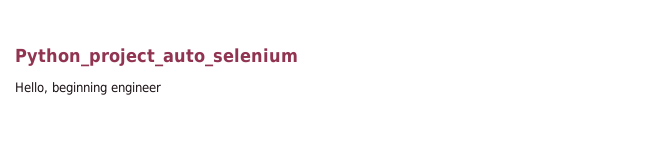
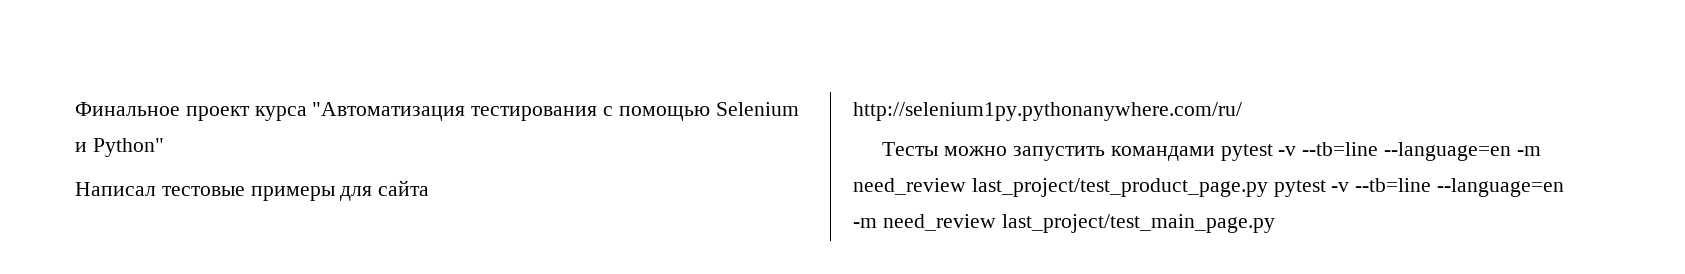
- Python_project_auto_selenium
- Hello, beginning engineer
+ Финальное проект курса "Автоматизация тестирования с помощью Selenium и Python"
+ Написал тестовые примеры для сайта http://selenium1py.pythonanywhere.com/ru/
+ Тесты можно запустить командами pytest -v --tb=line --language=en -m need_review last_project/test_product_page.py pytest -v --tb=line --language=en -m need_review last_project/test_main_page.py

